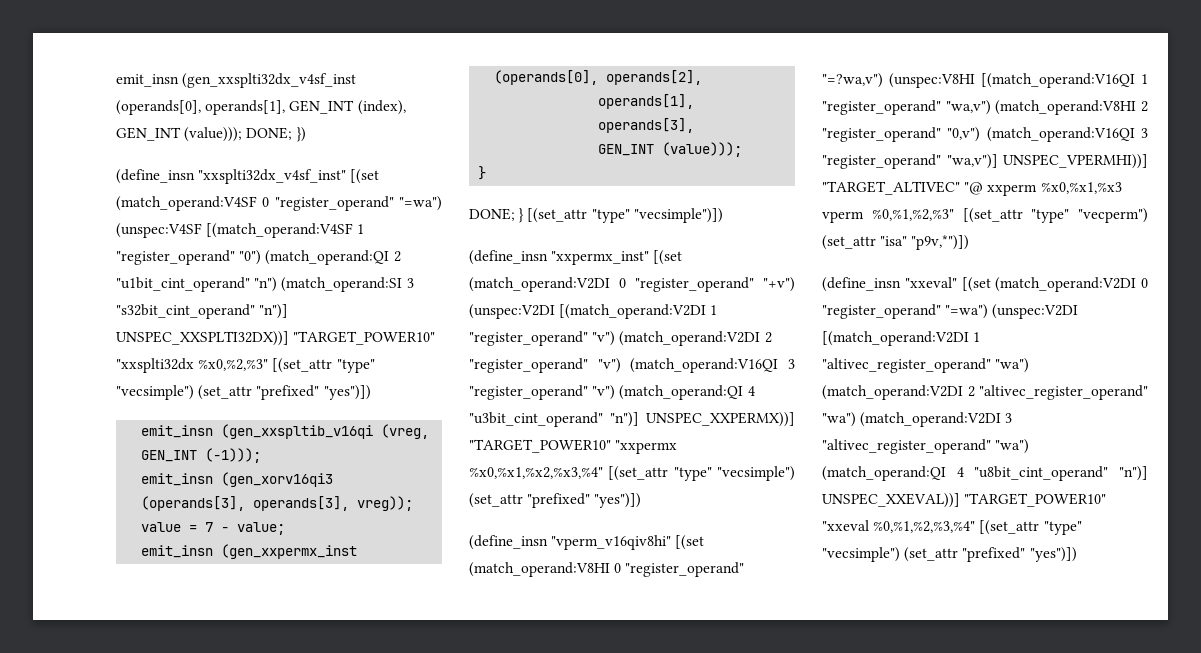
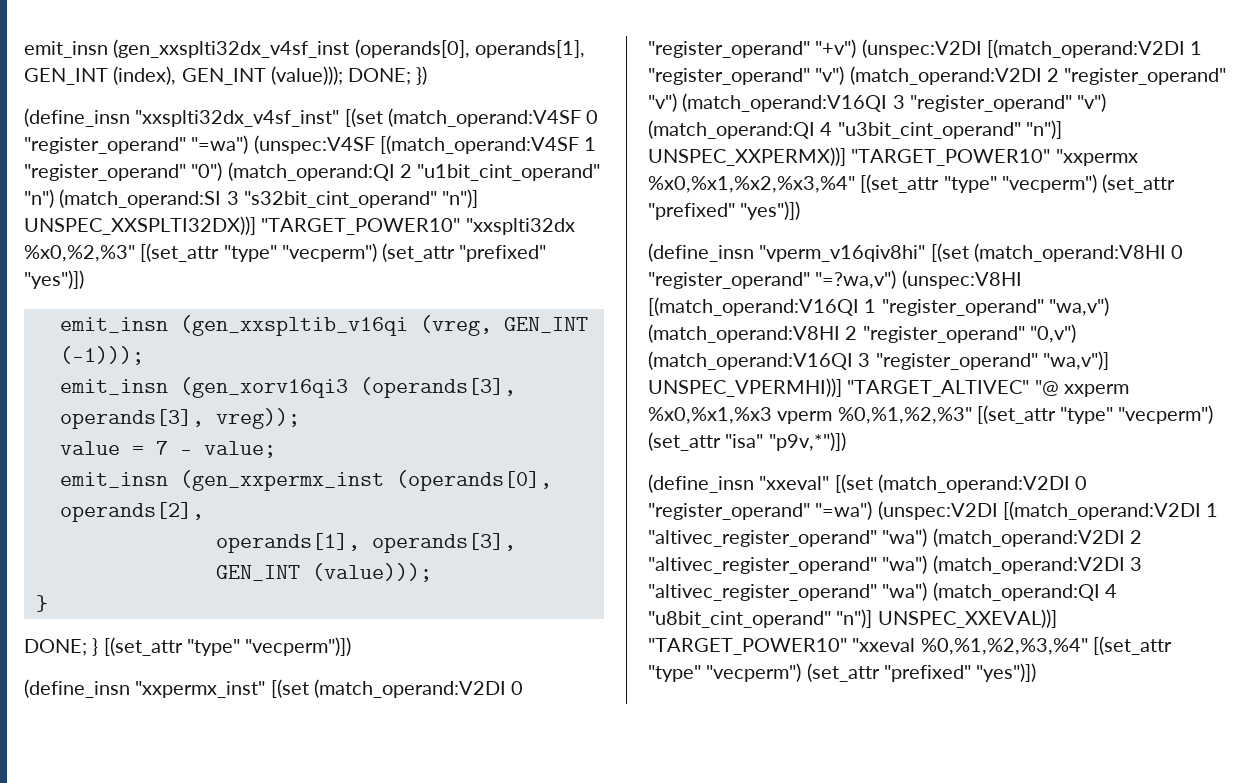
- (define_insn "xxsplti32dx_v4sf_inst" [(set (match_operand:V4SF 0 "register_operand" "=wa") (unspec:V4SF [(match_operand:V4SF 1 "register_operand" "0") (match_operand:QI 2 "u1bit_cint_operand" "n") (match_operand:SI 3 "s32bit_cint_operand" "n")] UNSPEC_XXSPLTI32DX))] "TARGET_POWER10" "xxsplti32dx %x0,%2,%3" [(set_attr "type" "vecsimple") (set_attr "prefixed" "yes")])
+ (define_insn "xxsplti32dx_v4sf_inst" [(set (match_operand:V4SF 0 "register_operand" "=wa") (unspec:V4SF [(match_operand:V4SF 1 "register_operand" "0") (match_operand:QI 2 "u1bit_cint_operand" "n") (match_operand:SI 3 "s32bit_cint_operand" "n")] UNSPEC_XXSPLTI32DX))] "TARGET_POWER10" "xxsplti32dx %x0,%2,%3" [(set_attr "type" "vecperm") (set_attr "prefixed" "yes")])
- DONE; } [(set_attr "type" "vecsimple")])
+ DONE; } [(set_attr "type" "vecperm")])
- (define_insn "xxpermx_inst" [(set (match_operand:V2DI 0 "register_operand" "+v") (unspec:V2DI [(match_operand:V2DI 1 "register_operand" "v") (match_operand:V2DI 2 "register_operand" "v") (match_operand:V16QI 3 "register_operand" "v") (match_operand:QI 4 "u3bit_cint_operand" "n")] UNSPEC_XXPERMX))] "TARGET_POWER10" "xxpermx %x0,%x1,%x2,%x3,%4" [(set_attr "type" "vecsimple") (set_attr "prefixed" "yes")])
+ (define_insn "xxpermx_inst" [(set (match_operand:V2DI 0 "register_operand" "+v") (unspec:V2DI [(match_operand:V2DI 1 "register_operand" "v") (match_operand:V2DI 2 "register_operand" "v") (match_operand:V16QI 3 "register_operand" "v") (match_operand:QI 4 "u3bit_cint_operand" "n")] UNSPEC_XXPERMX))] "TARGET_POWER10" "xxpermx %x0,%x1,%x2,%x3,%4" [(set_attr "type" "vecperm") (set_attr "prefixed" "yes")])
- (define_insn "xxeval" [(set (match_operand:V2DI 0 "register_operand" "=wa") (unspec:V2DI [(match_operand:V2DI 1 "altivec_register_operand" "wa") (match_operand:V2DI 2 "altivec_register_operand" "wa") (match_operand:V2DI 3 "altivec_register_operand" "wa") (match_operand:QI 4 "u8bit_cint_operand" "n")] UNSPEC_XXEVAL))] "TARGET_POWER10" "xxeval %0,%1,%2,%3,%4" [(set_attr "type" "vecsimple") (set_attr "prefixed" "yes")])
+ (define_insn "xxeval" [(set (match_operand:V2DI 0 "register_operand" "=wa") (unspec:V2DI [(match_operand:V2DI 1 "altivec_register_operand" "wa") (match_operand:V2DI 2 "altivec_register_operand" "wa") (match_operand:V2DI 3 "altivec_register_operand" "wa") (match_operand:QI 4 "u8bit_cint_operand" "n")] UNSPEC_XXEVAL))] "TARGET_POWER10" "xxeval %0,%1,%2,%3,%4" [(set_attr "type" "vecperm") (set_attr "prefixed" "yes")])

